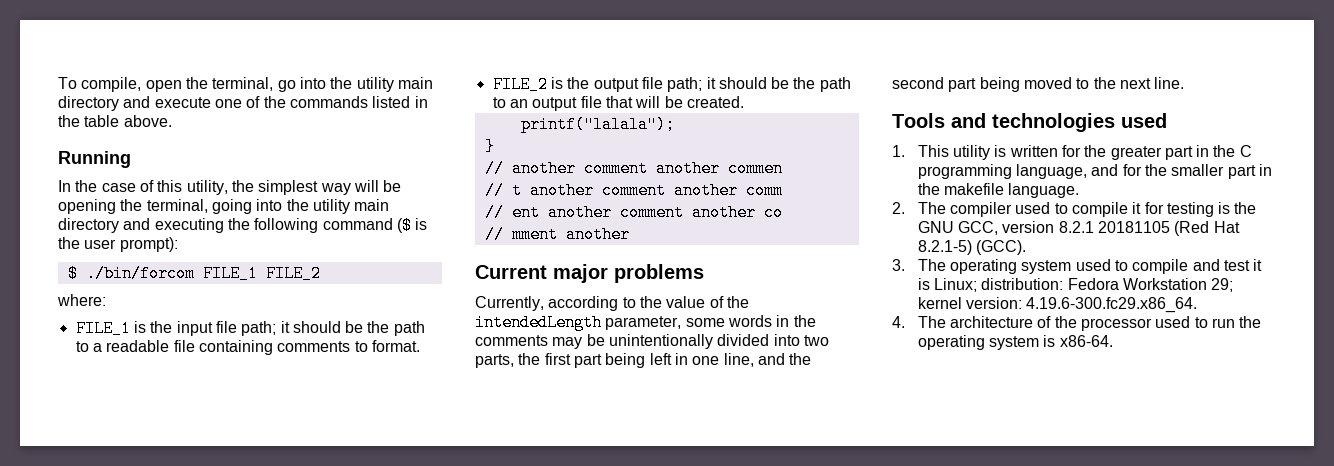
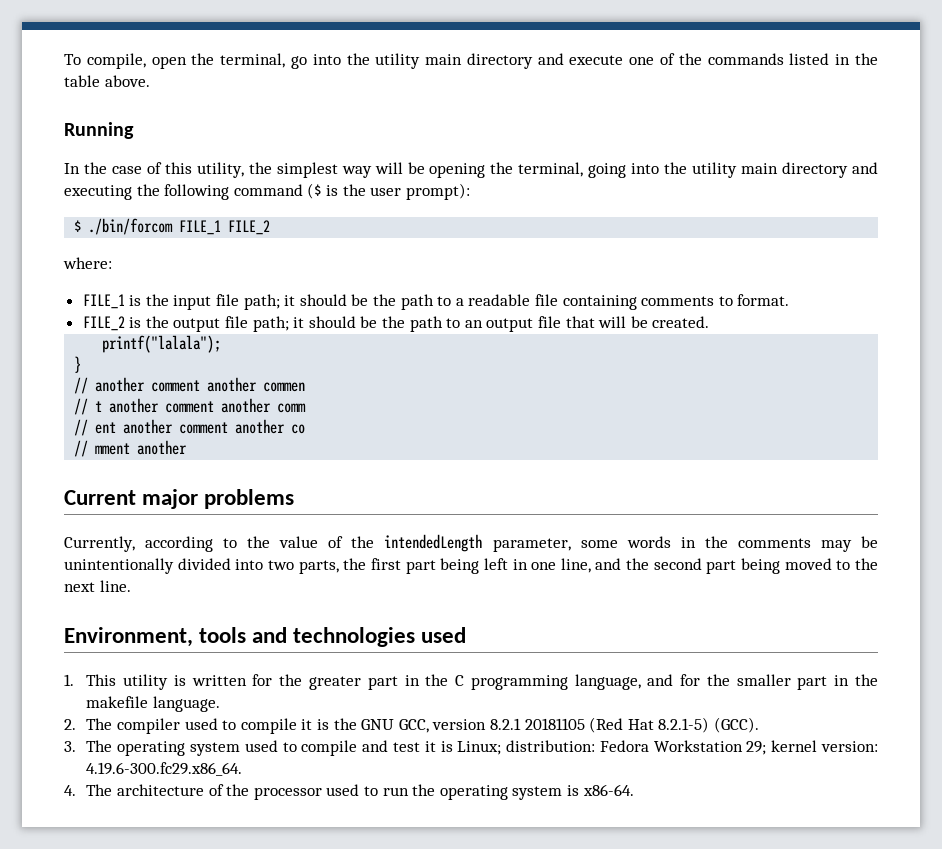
- Tools and technologies used
+ Environment, tools and technologies used
- 2. The compiler used to compile it for testing is the GNU GCC, version 8.2.1 20181105 (Red Hat 8.2.1-5) (GCC).
+ 2. The compiler used to compile it is the GNU GCC, version 8.2.1 20181105 (Red Hat 8.2.1-5) (GCC).

